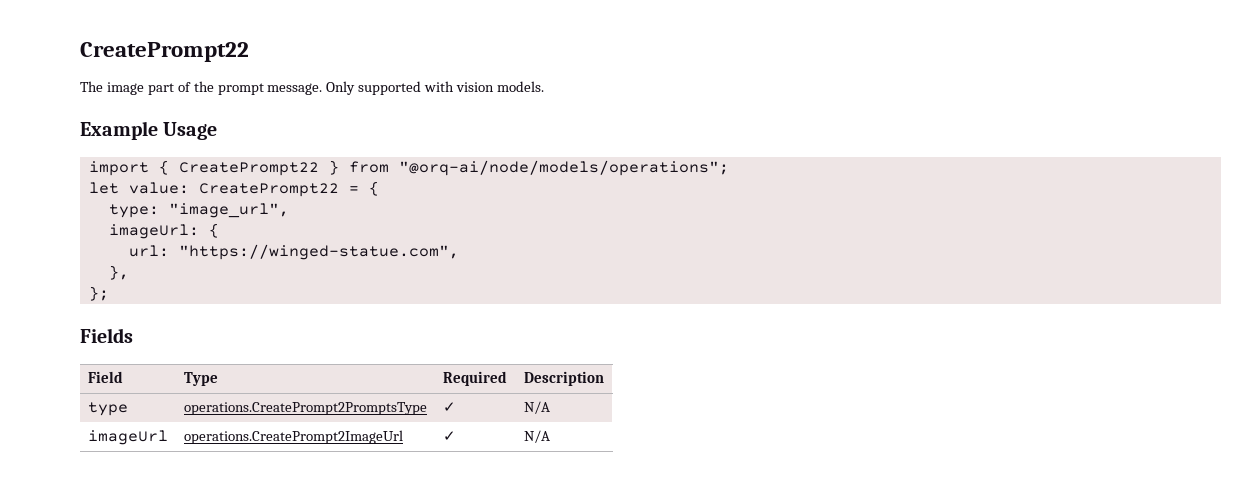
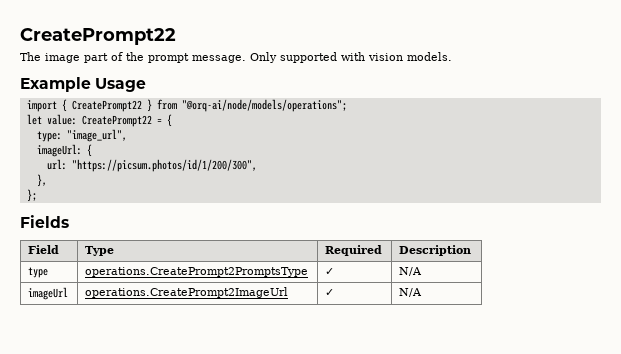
- url: "https://winged-statue.com",
+ url: "https://picsum.photos/id/1/200/300",

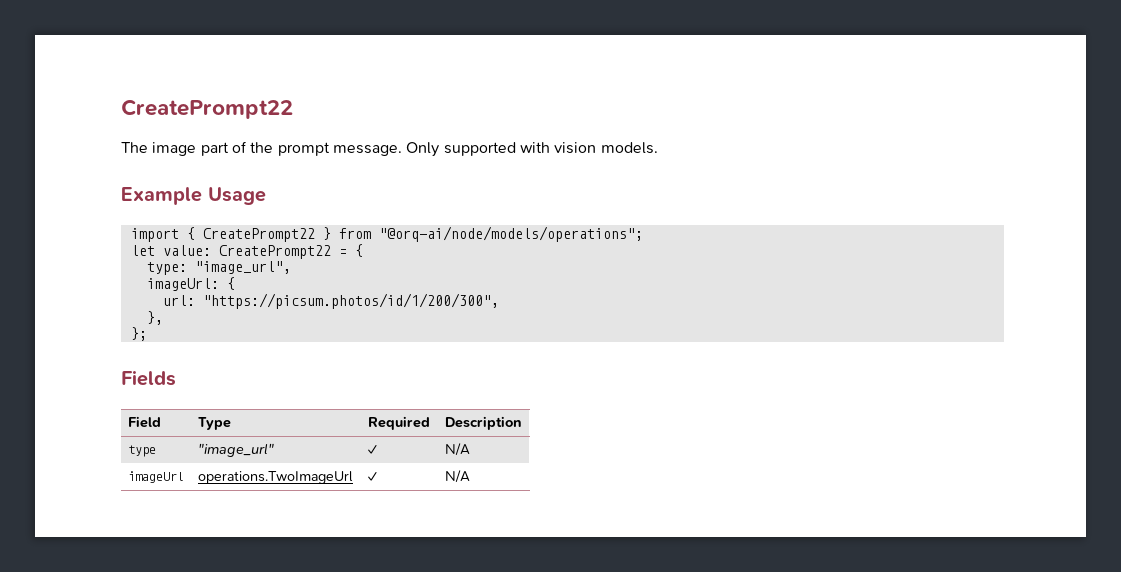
- type | operations.CreatePrompt2PromptsType | ✓ | N/A
+ type | "image_url" | ✓ | N/A
- imageUrl | operations.CreatePrompt2ImageUrl | ✓ | N/A
+ imageUrl | operations.TwoImageUrl | ✓ | N/A

